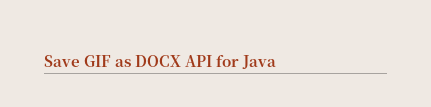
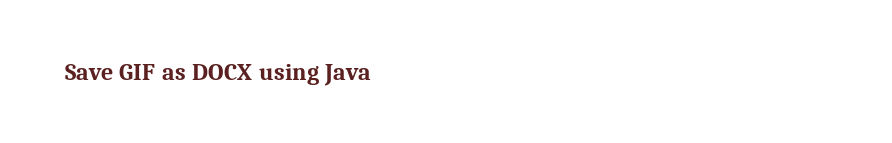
- Save GIF as DOCX API for Java
+ Save GIF as DOCX using Java

